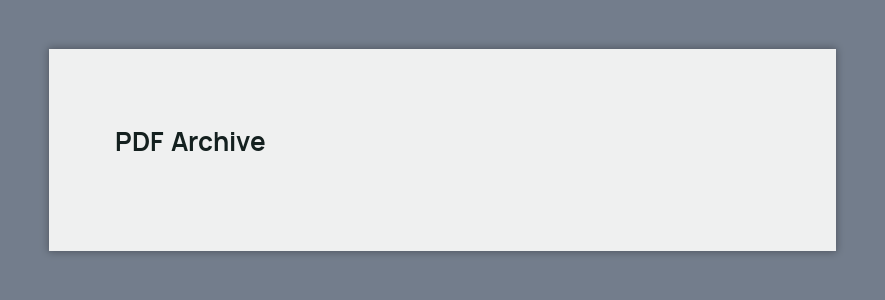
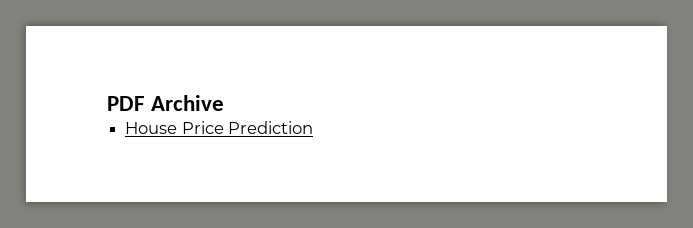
+ House Price Prediction

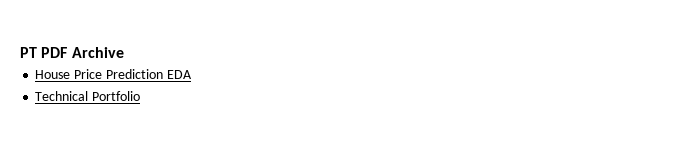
- PDF Archive
+ PT PDF Archive
- House Price Prediction
+ House Price Prediction EDA
+ Technical Portfolio

